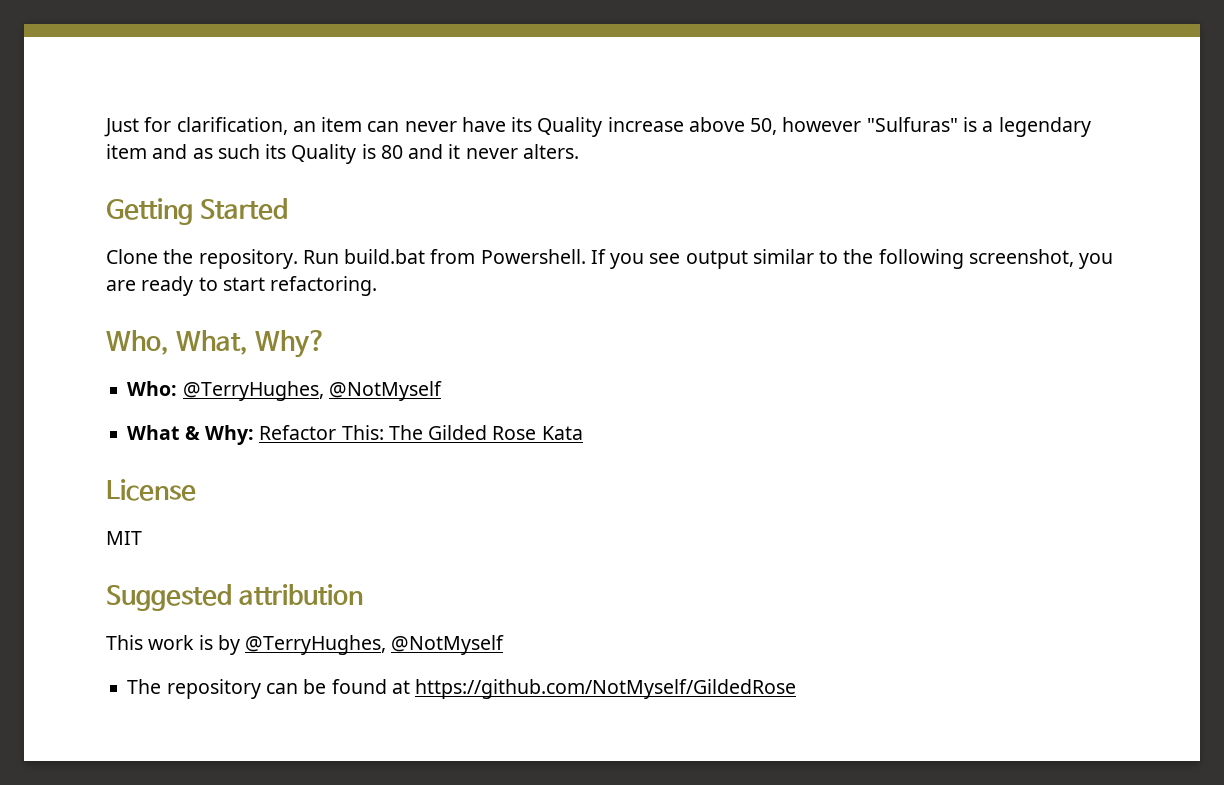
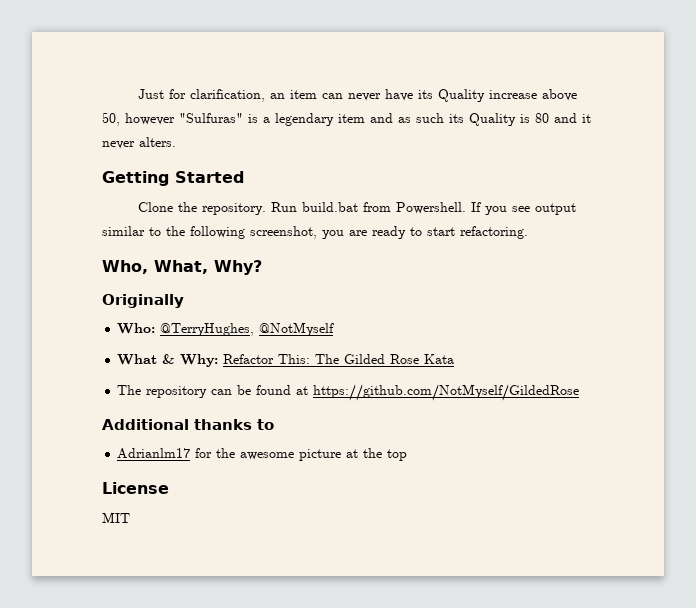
+ Originally
- License
- MIT
- Suggested attribution
- This work is by @TerryHughes, @NotMyself
+ Additional thanks to
+ Adrianlm17 for the awesome picture at the top
+ License
+ MIT

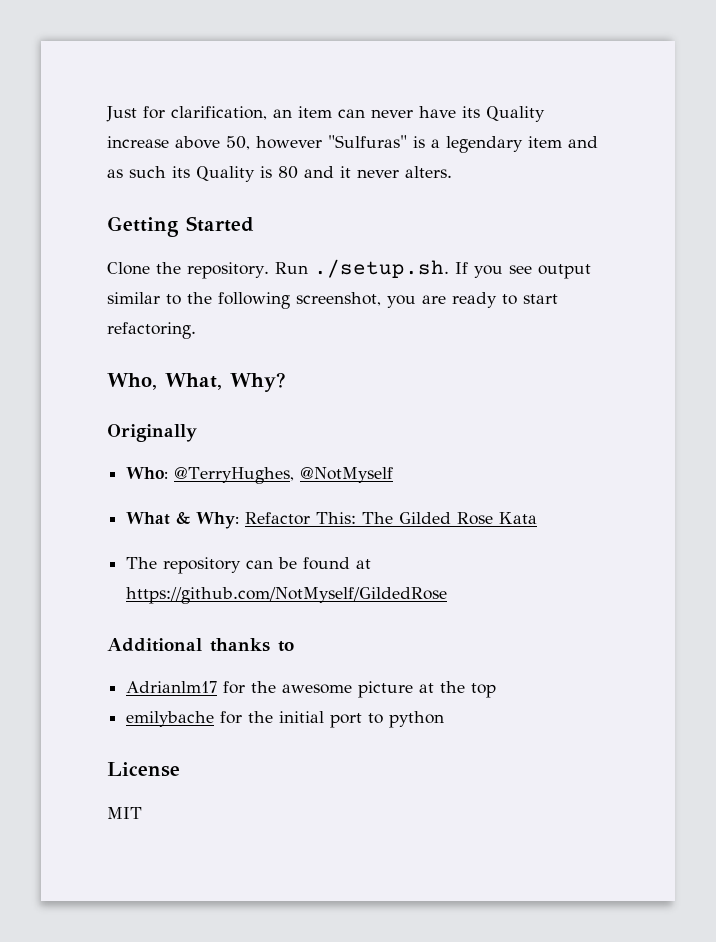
- Run build.bat from Powershell. If you see output similar to the following screenshot, you are ready to start refactoring.
+ Run ./setup.sh. If you see output similar to the following screenshot, you are ready to start refactoring.
+ emilybache for the initial port to python

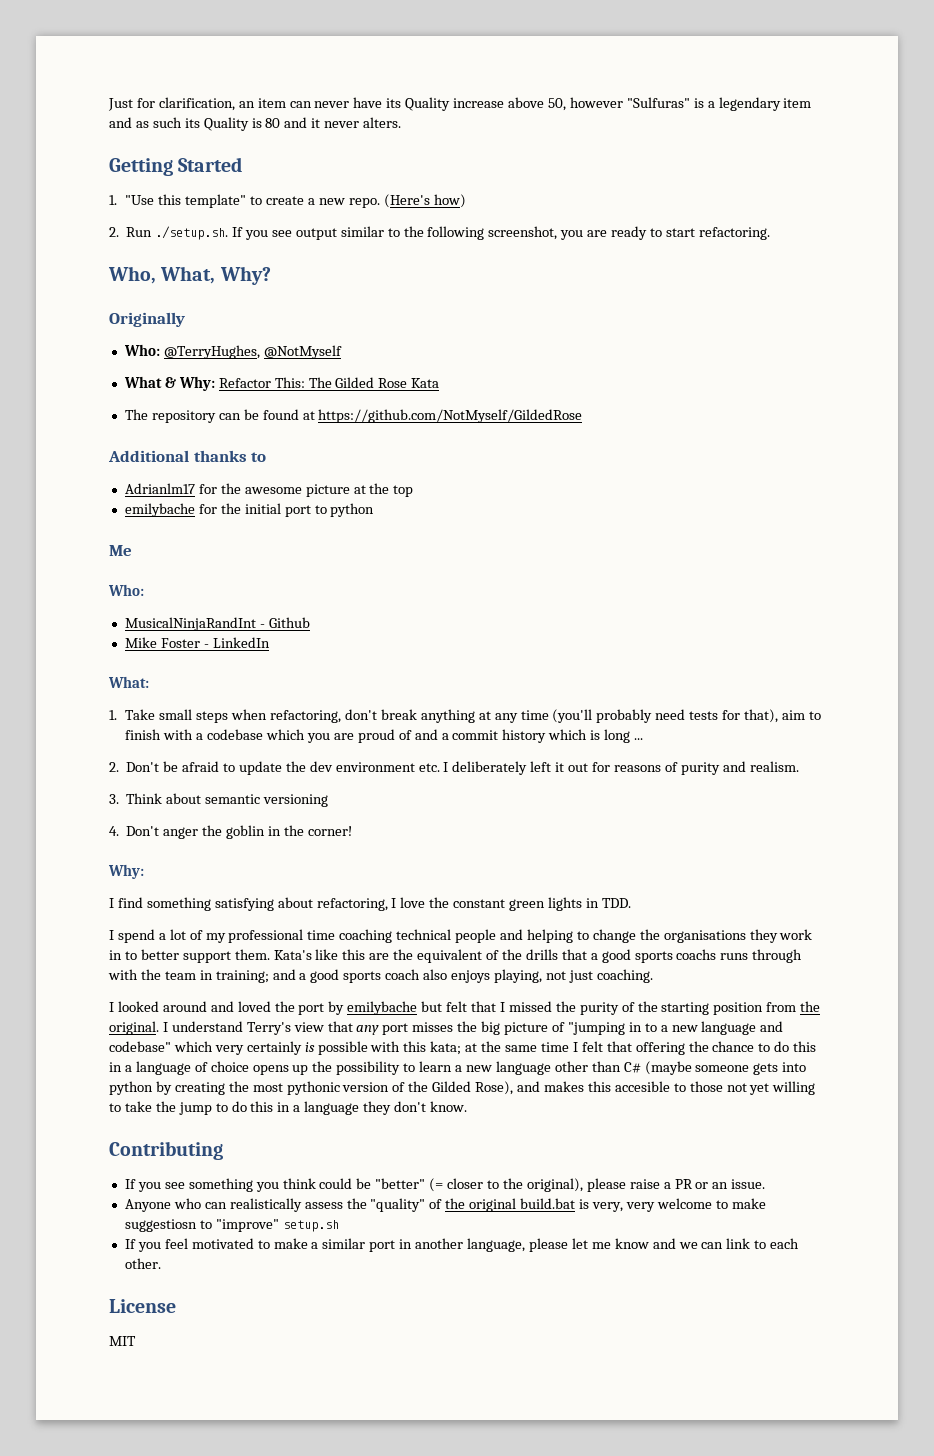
- Clone the repository. Run ./setup.sh. If you see output similar to the following screenshot, you are ready to start refactoring.
+ 1. "Use this template" to create a new repo. (Here's how)
+ 2. Run ./setup.sh. If you see output similar to the following screenshot, you are ready to start refactoring.
+ Me
+ Who:
+ MusicalNinjaRandInt - Github
+ Mike Foster - LinkedIn
+ What:
+ 1. Take small steps when refactoring, don't break anything at any time (you'll probably need tests for that), aim to finish with a codebase which you are proud of and a commit history which is long ...
+ 2. Don't be afraid to update the dev environment etc. I deliberately left it out for reasons of purity and realism.
+ 3. Think about semantic versioning
+ 4. Don't anger the goblin in the corner!
+ Why:
+ I find something satisfying about refactoring, I love the constant green lights in TDD.
+ I spend a lot of my professional time coaching technical people and helping to change the organisations they work in to better support them. Kata's like this are the equivalent of the drills that a good sports coachs runs through with the team in training; and a good sports coach also enjoys playing, not just coaching.
+ I looked around and loved the port by emilybache but felt that I missed the purity of the starting position from the original. I understand Terry's view that any port misses the big picture of "jumping in to a new language and codebase" which very certainly is possible with this kata; at the same time I felt that offering the chance to do this in a language of choice opens up the possibility to learn a new language other than C# (maybe someone gets into python by creating the most pythonic version of the Gilded Rose), and makes this accesible to those not yet willing to take the jump to do this in a language they don't know.
+ Contributing
+ If you see something you think could be "better" (= closer to the original), please raise a PR or an issue.
+ Anyone who can realistically assess the "quality" of the original build.bat is very, very welcome to make suggestiosn to "improve" setup.sh
+ If you feel motivated to make a similar port in another language, please let me know and we can link to each other.

